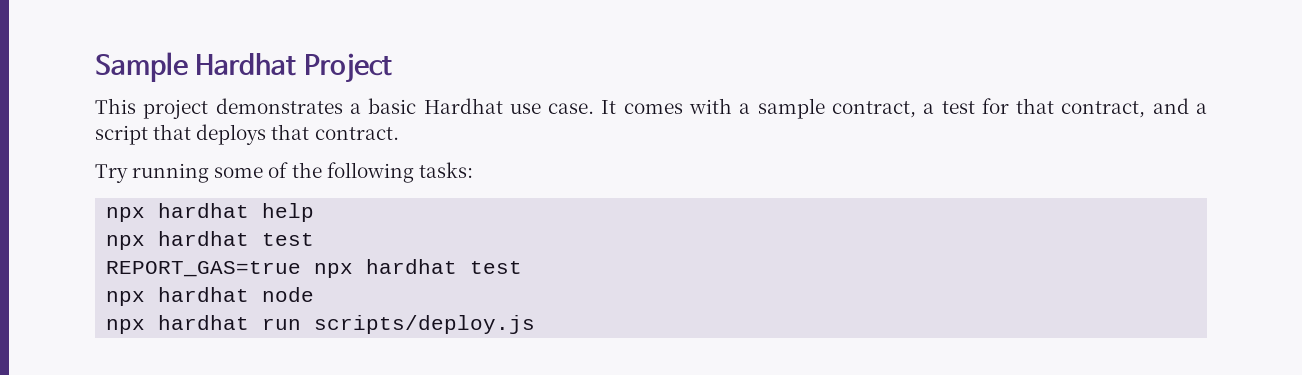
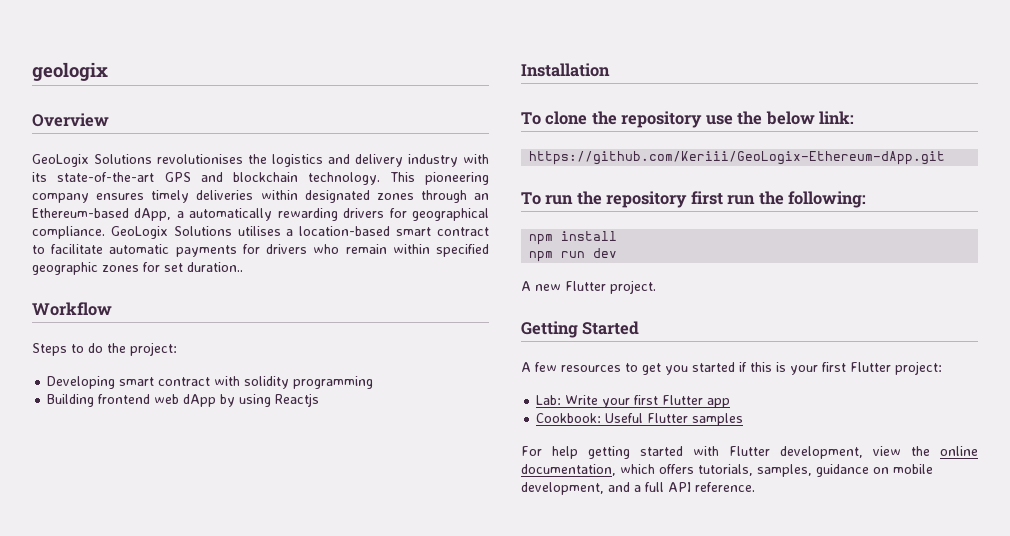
- Sample Hardhat Project
- This project demonstrates a basic Hardhat use case. It comes with a sample contract, a test for that contract, and a script that deploys that contract.
- Try running some of the following tasks:
- npx hardhat help
- npx hardhat test
- REPORT_GAS=true npx hardhat test
- npx hardhat node
- npx hardhat run scripts/deploy.js
+ geologix
+ Overview
+ GeoLogix Solutions revolutionises the logistics and delivery industry with its state-of-the-art GPS and blockchain technology. This pioneering company ensures timely deliveries within designated zones through an Ethereum-based dApp, a automatically rewarding drivers for geographical compliance. GeoLogix Solutions utilises a location-based smart contract to facilitate automatic payments for drivers who remain within specified geographic zones for set duration..
+ Workflow
+ Steps to do the project:
+ Developing smart contract with solidity programming
+ Building frontend web dApp by using Reactjs
+ Installation
+ To clone the repository use the below link:
+ https://github.com/Keriii/GeoLogix-Ethereum-dApp.git
+ To run the repository first run the following:
+ npm install
+ npm run dev
+ A new Flutter project.
+ Getting Started
+ A few resources to get you started if this is your first Flutter project:
+ Lab: Write your first Flutter app
+ Cookbook: Useful Flutter samples
+ For help getting started with Flutter development, view the online documentation, which offers tutorials, samples, guidance on mobile development, and a full API reference.

